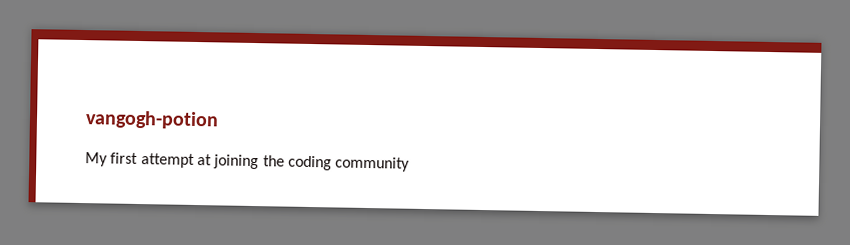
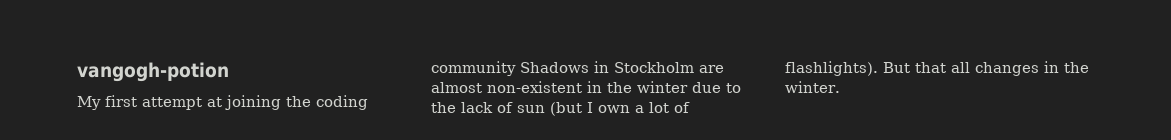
- My first attempt at joining the coding community
+ My first attempt at joining the coding community Shadows in Stockholm are almost non-existent in the winter due to the lack of sun (but I own a lot of flashlights). But that all changes in the winter.

